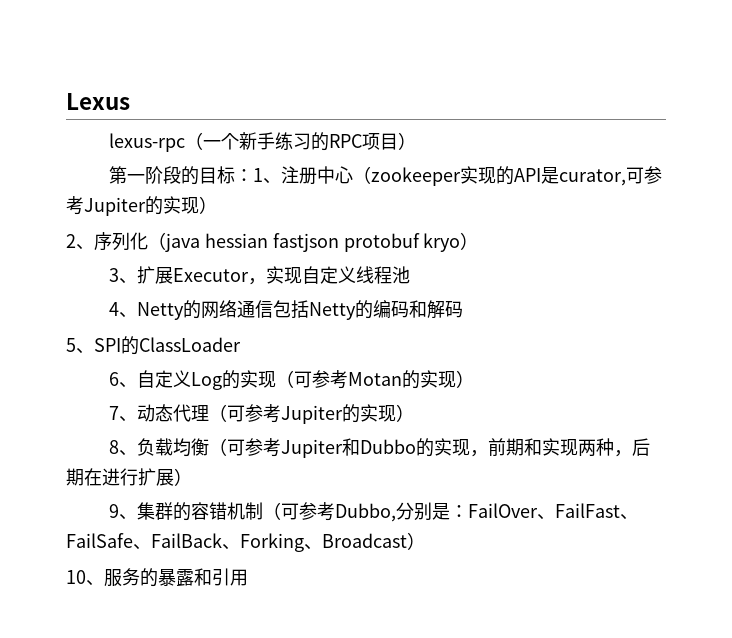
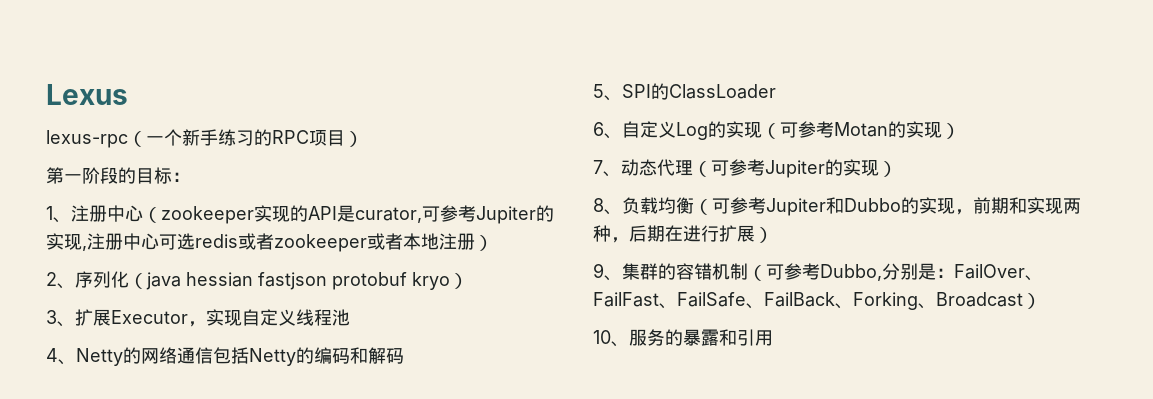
- 第一阶段的目标：1、注册中心（zookeeper实现的API是curator,可参考Jupiter的实现）
+ 第一阶段的目标：
+ 1、注册中心（zookeeper实现的API是curator,可参考Jupiter的实现,注册中心可选redis或者zookeeper或者本地注册）

